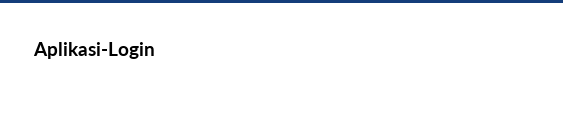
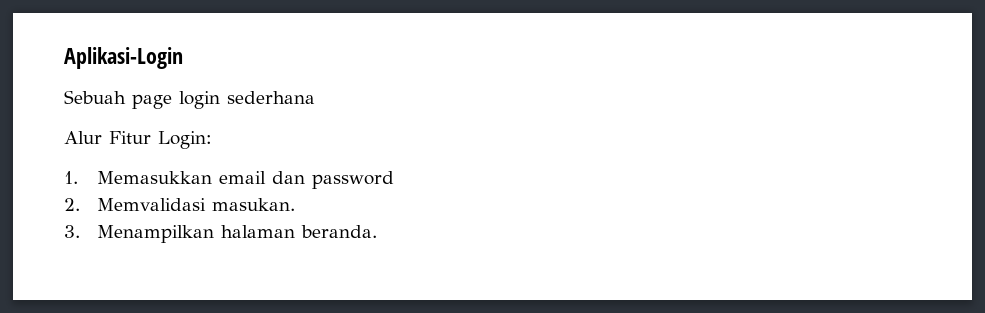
+ Sebuah page login sederhana
+ Alur Fitur Login:
+ 1. Memasukkan email dan password
+ 2. Memvalidasi masukan.
+ 3. Menampilkan halaman beranda.

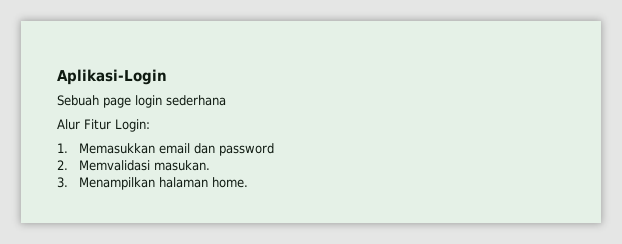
- 3. Menampilkan halaman beranda.
+ 3. Menampilkan halaman home.

